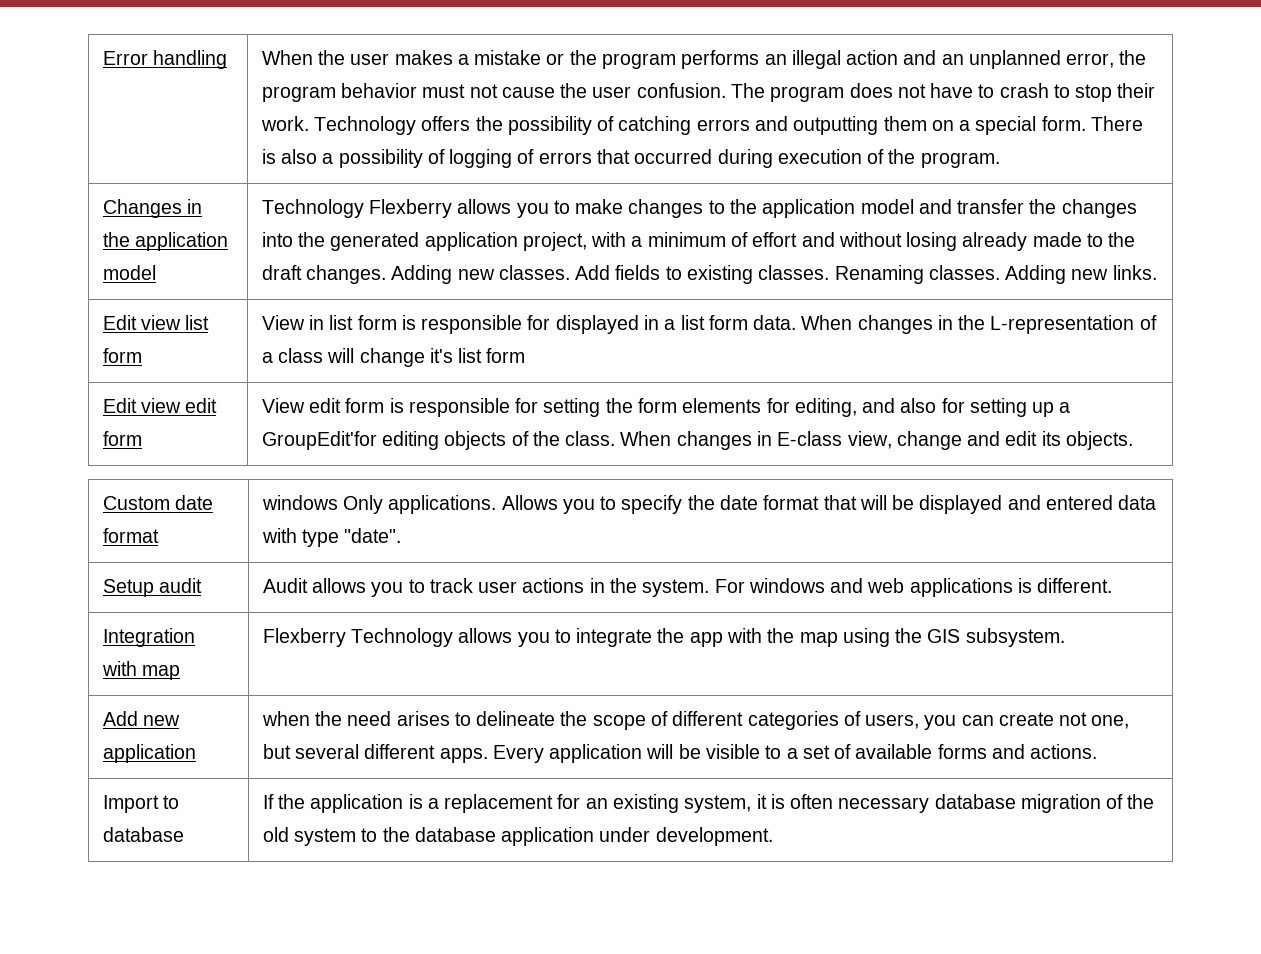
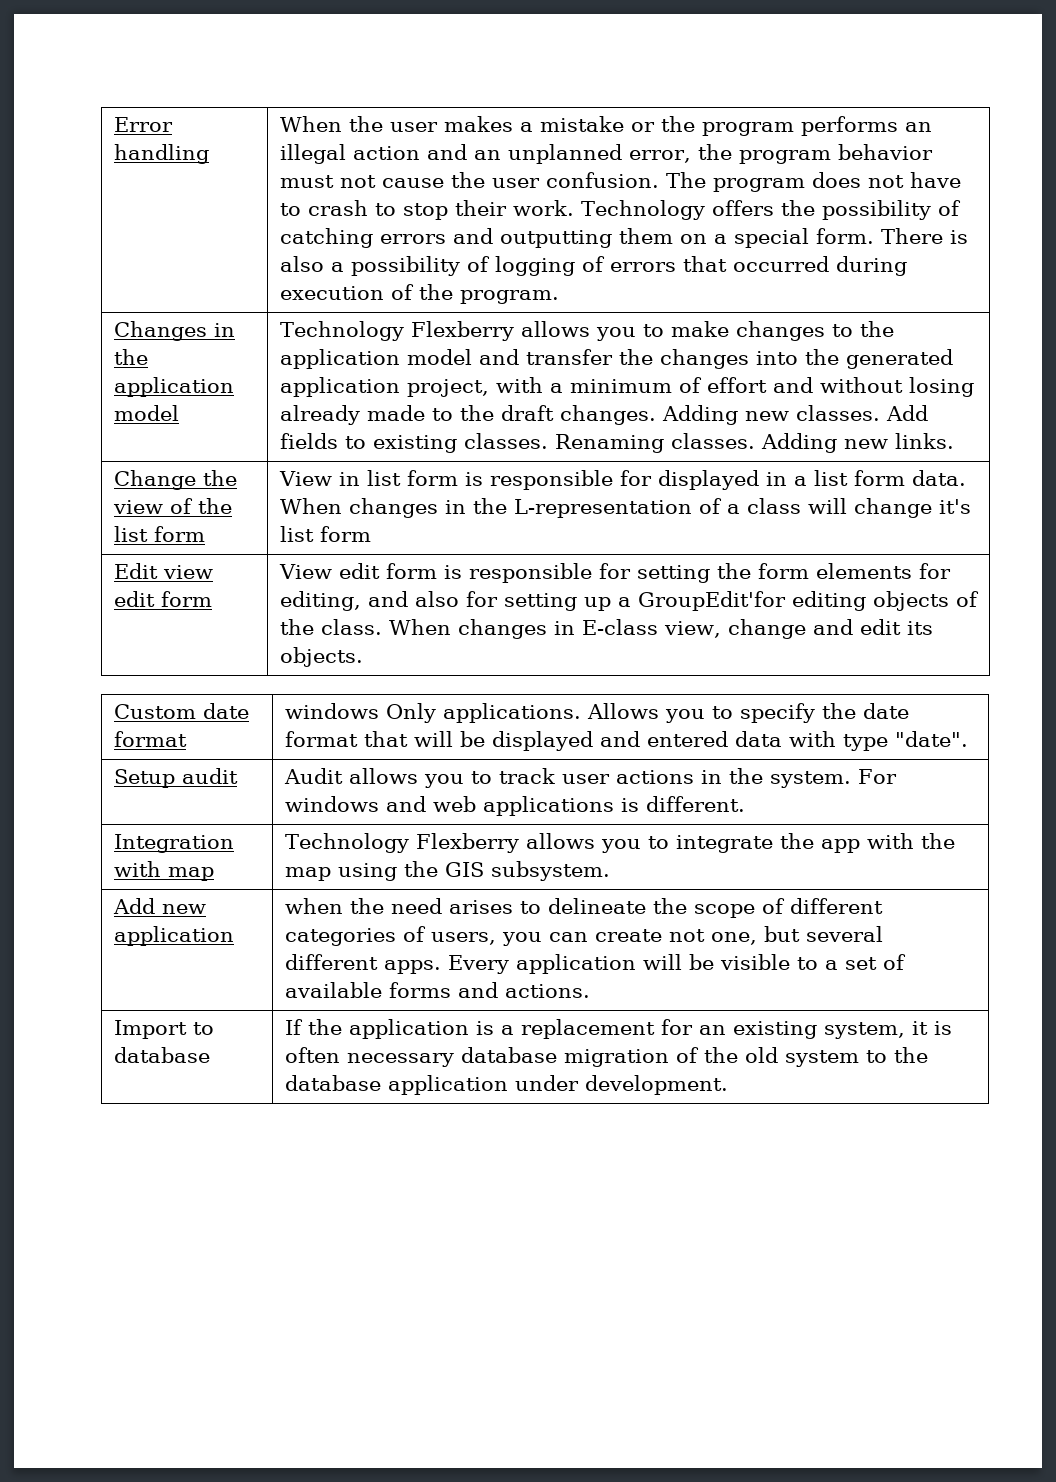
- Edit view list form | View in list form is responsible for displayed in a list form data. When changes in the L-representation of a class will change it's list form
+ Change the view of the list form | View in list form is responsible for displayed in a list form data. When changes in the L-representation of a class will change it's list form
- Integration with map | Flexberry Technology allows you to integrate the app with the map using the GIS subsystem.
+ Integration with map | Technology Flexberry allows you to integrate the app with the map using the GIS subsystem.

